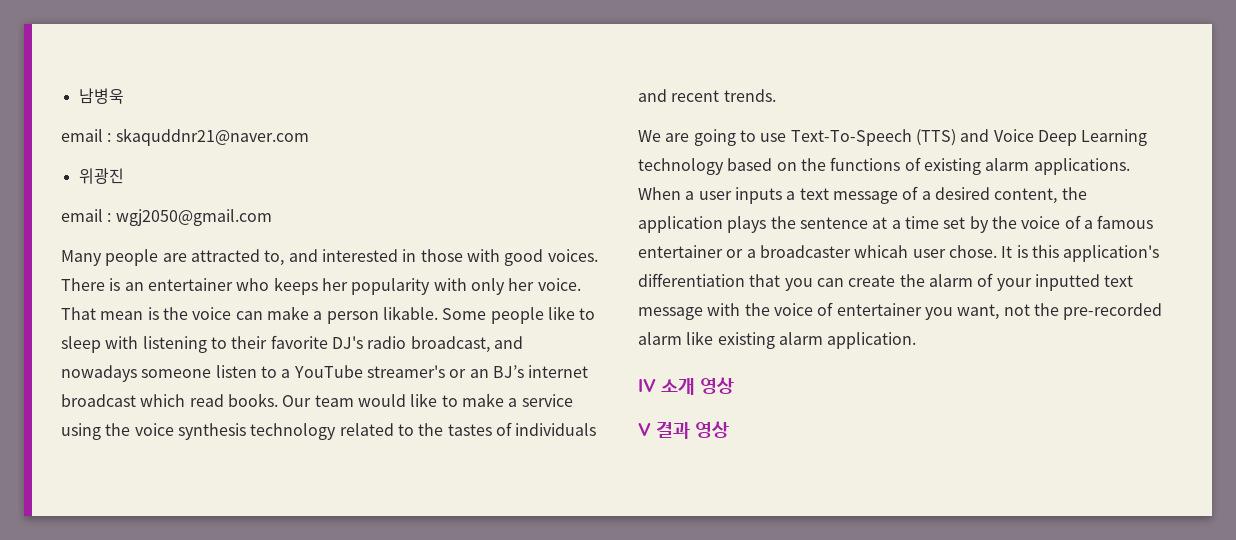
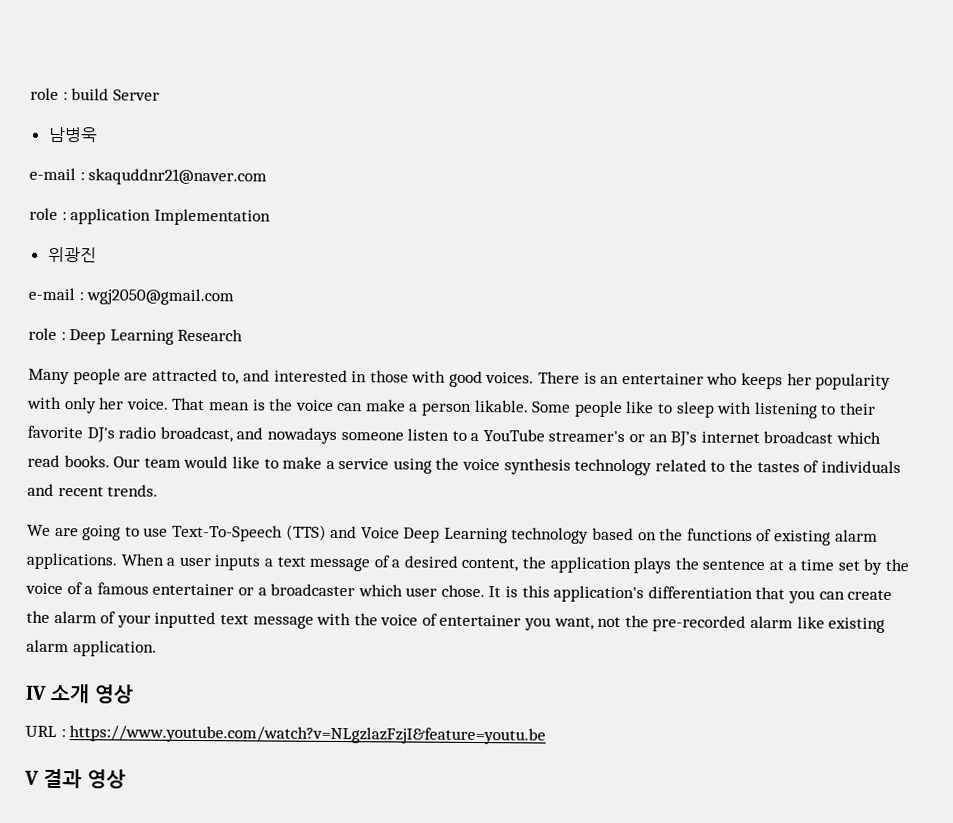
+ role : build Server
- email : skaquddnr21@naver.com
+ e-mail : skaquddnr21@naver.com
+ role : application Implementation
- email : wgj2050@gmail.com
+ e-mail : wgj2050@gmail.com
+ role : Deep Learning Research
- When a user inputs a text message of a desired content, the application plays the sentence at a time set by the voice of a famous entertainer or a broadcaster whicah user chose.
+ When a user inputs a text message of a desired content, the application plays the sentence at a time set by the voice of a famous entertainer or a broadcaster which user chose.
+ URL : https://www.youtube.com/watch?v=NLgzlazFzjI&feature=youtu.be

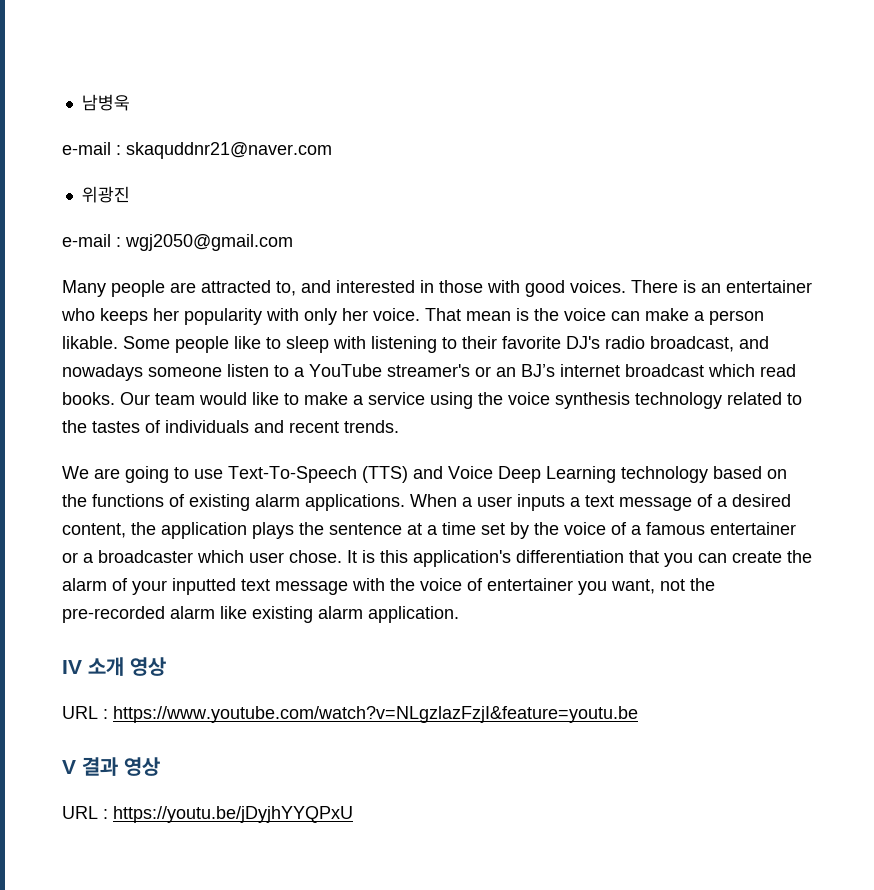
- role : build Server
- role : application Implementation
- role : Deep Learning Research
+ URL : https://youtu.be/jDyjhYYQPxU

